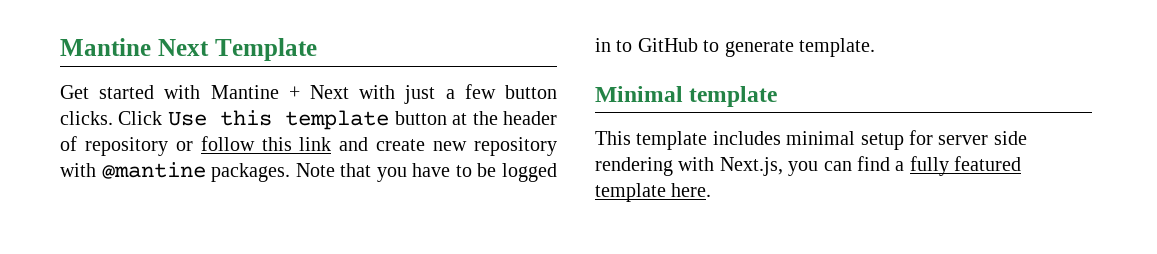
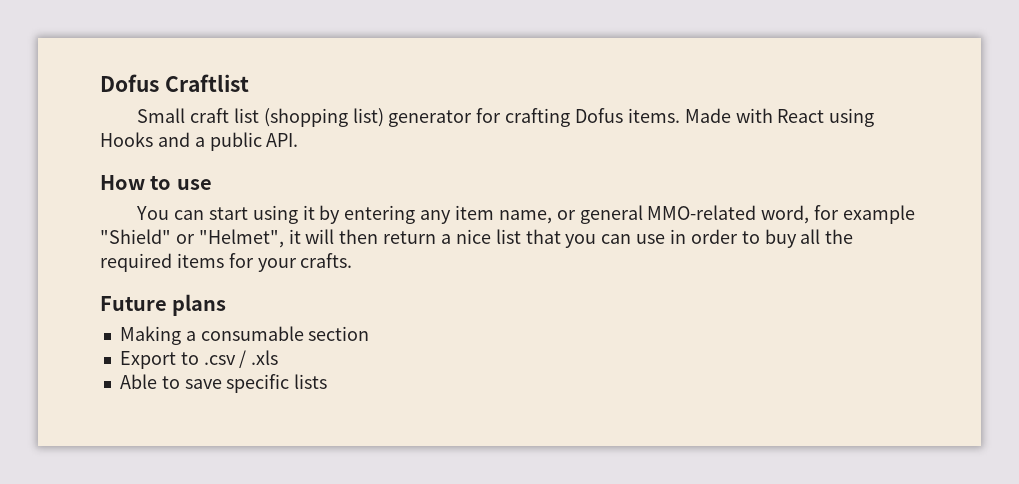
- Mantine Next Template
- Get started with Mantine + Next with just a few button clicks. Click Use this template button at the header of repository or follow this link and create new repository with @mantine packages. Note that you have to be logged in to GitHub to generate template.
- Minimal template
- This template includes minimal setup for server side rendering with Next.js, you can find a fully featured template here.
+ Dofus Craftlist
+ Small craft list (shopping list) generator for crafting Dofus items. Made with React using Hooks and a public API.
+ How to use
+ You can start using it by entering any item name, or general MMO-related word, for example "Shield" or "Helmet", it will then return a nice list that you can use in order to buy all the required items for your crafts.
+ Future plans
+ Making a consumable section
+ Export to .csv / .xls
+ Able to save specific lists

